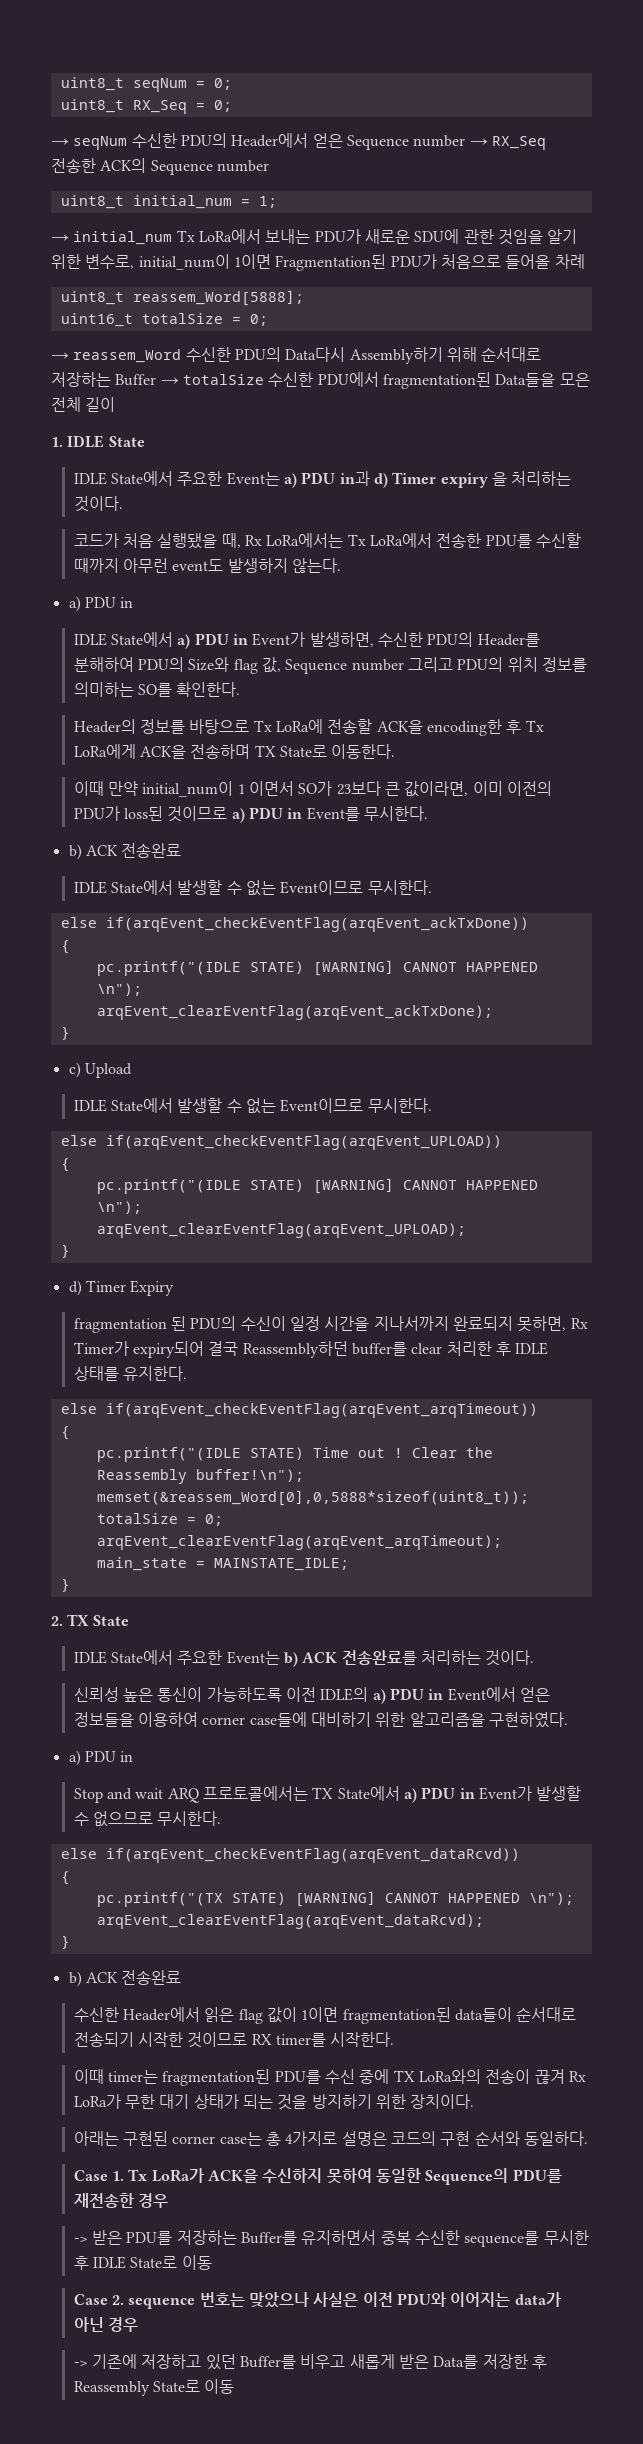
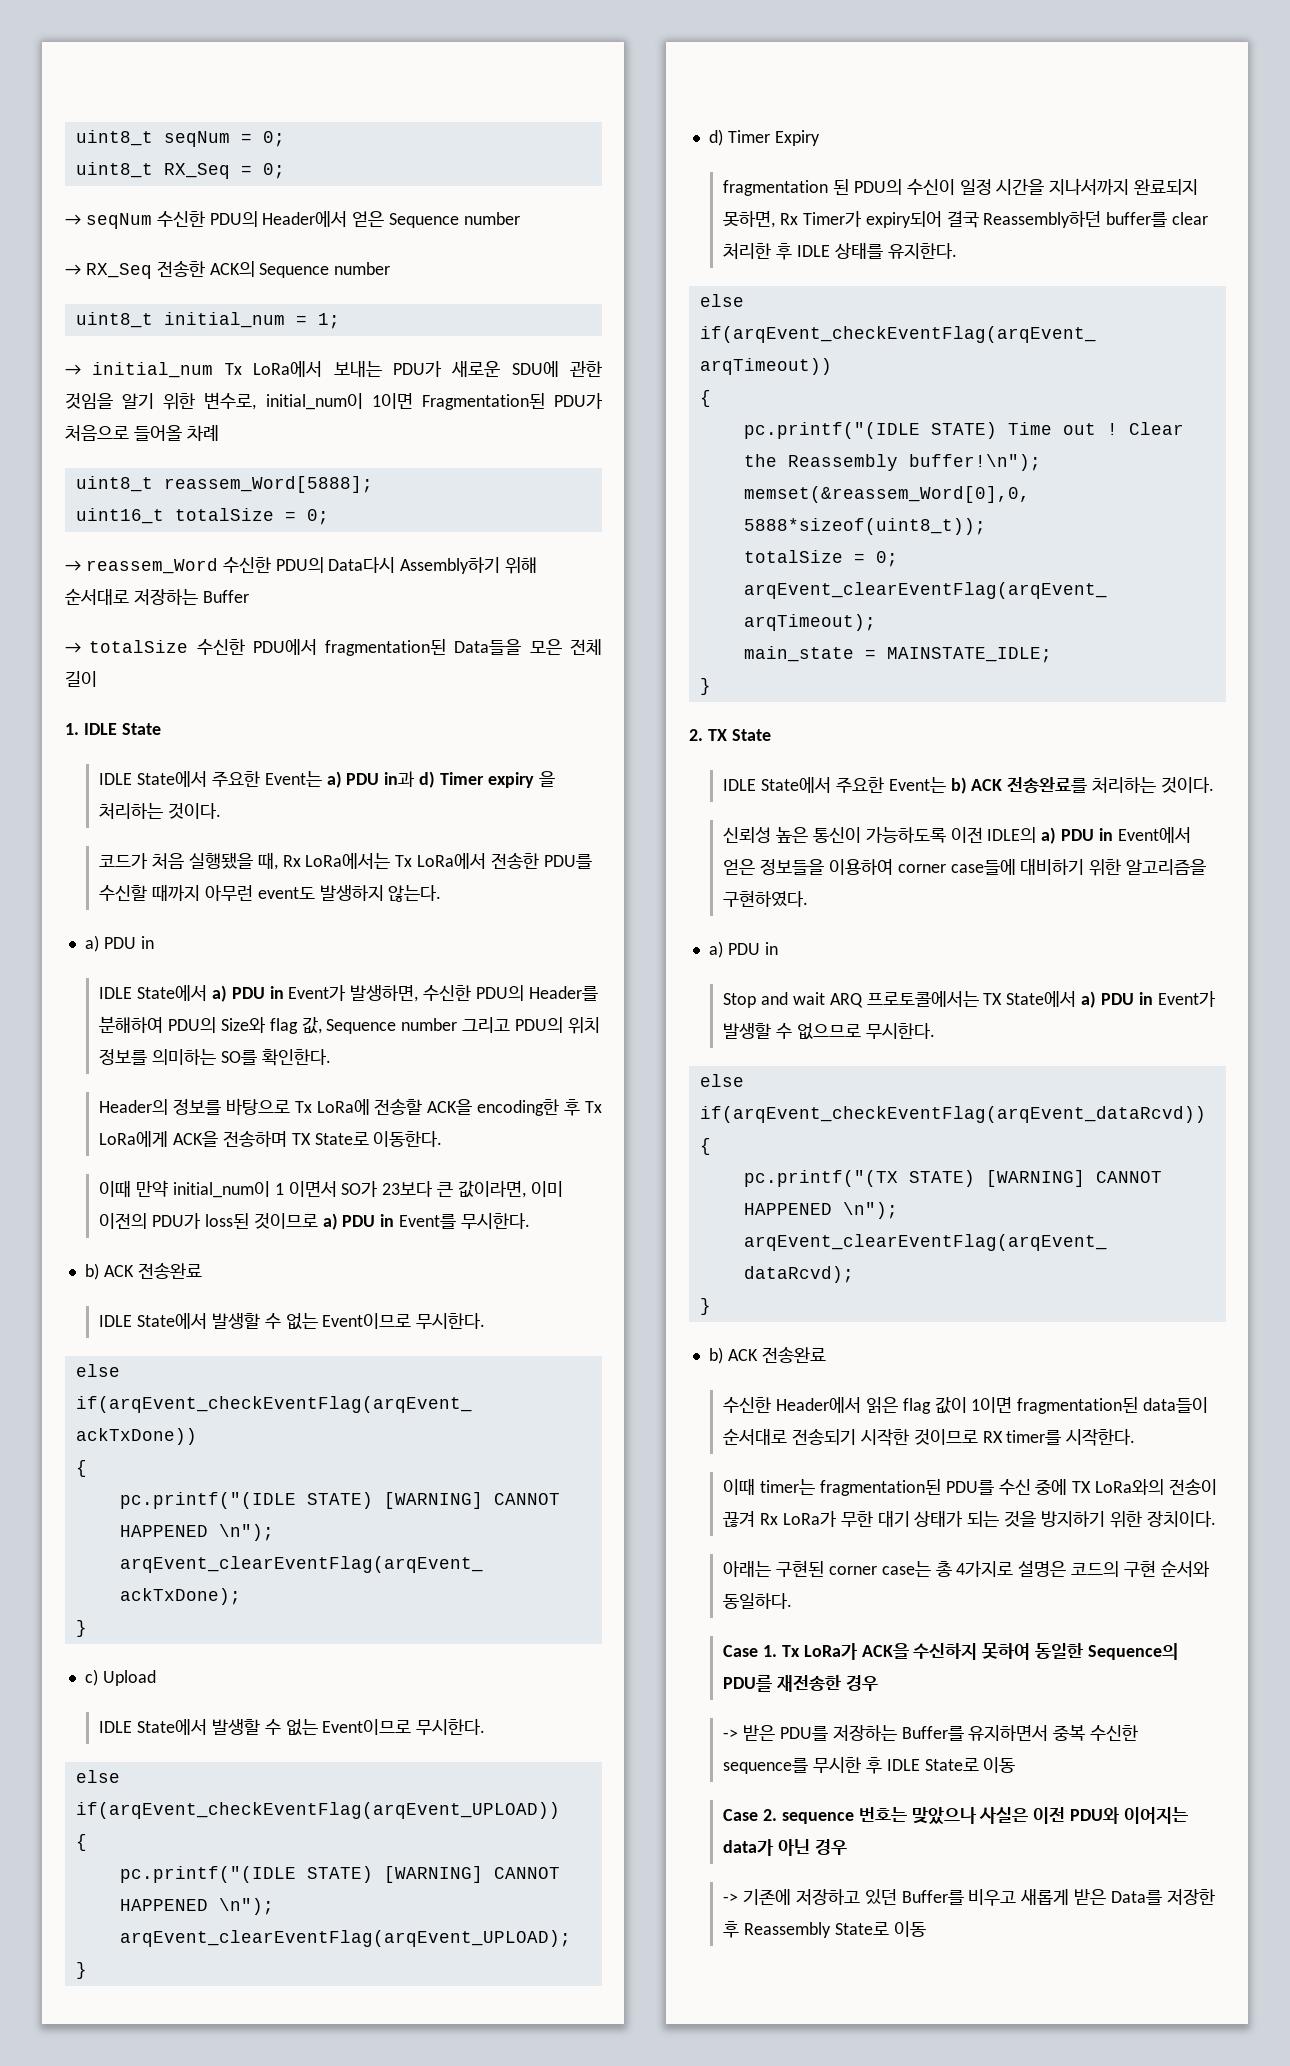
- → seqNum 수신한 PDU의 Header에서 얻은 Sequence number → RX_Seq 전송한 ACK의 Sequence number
+ → seqNum 수신한 PDU의 Header에서 얻은 Sequence number
+ → RX_Seq 전송한 ACK의 Sequence number
- → reassem_Word 수신한 PDU의 Data다시 Assembly하기 위해 순서대로 저장하는 Buffer → totalSize 수신한 PDU에서 fragmentation된 Data들을 모은 전체 길이
+ → reassem_Word 수신한 PDU의 Data다시 Assembly하기 위해 순서대로 저장하는 Buffer
+ → totalSize 수신한 PDU에서 fragmentation된 Data들을 모은 전체 길이

